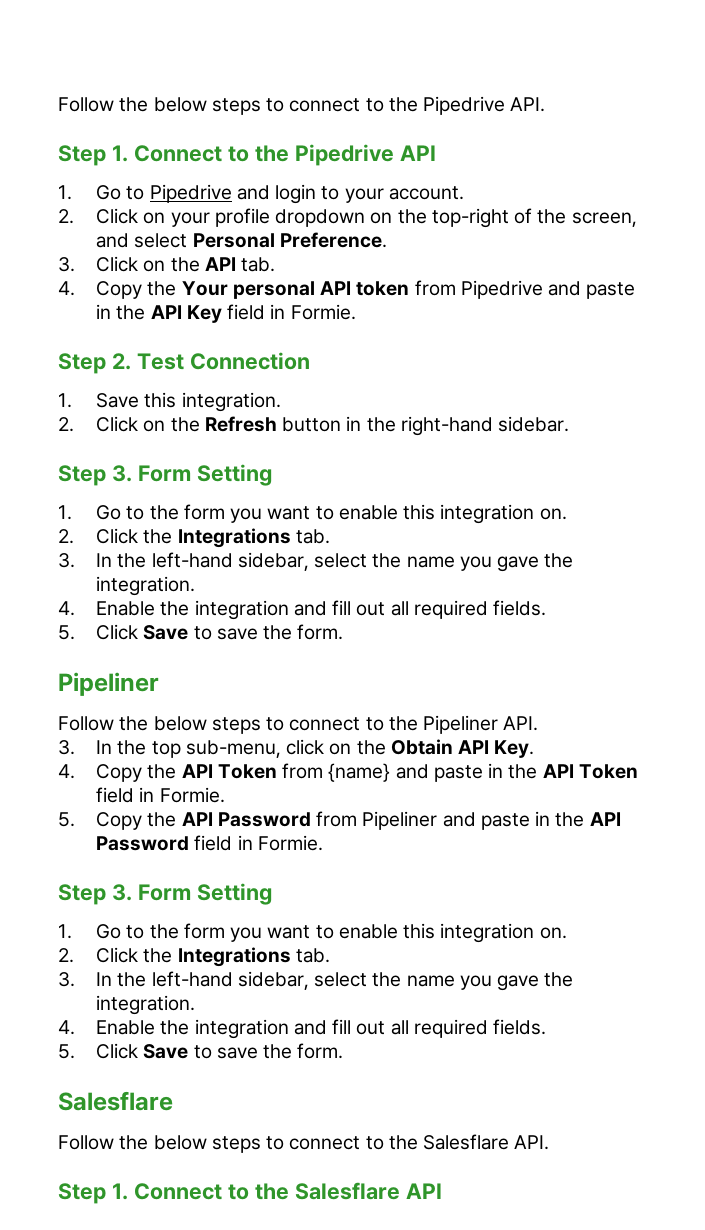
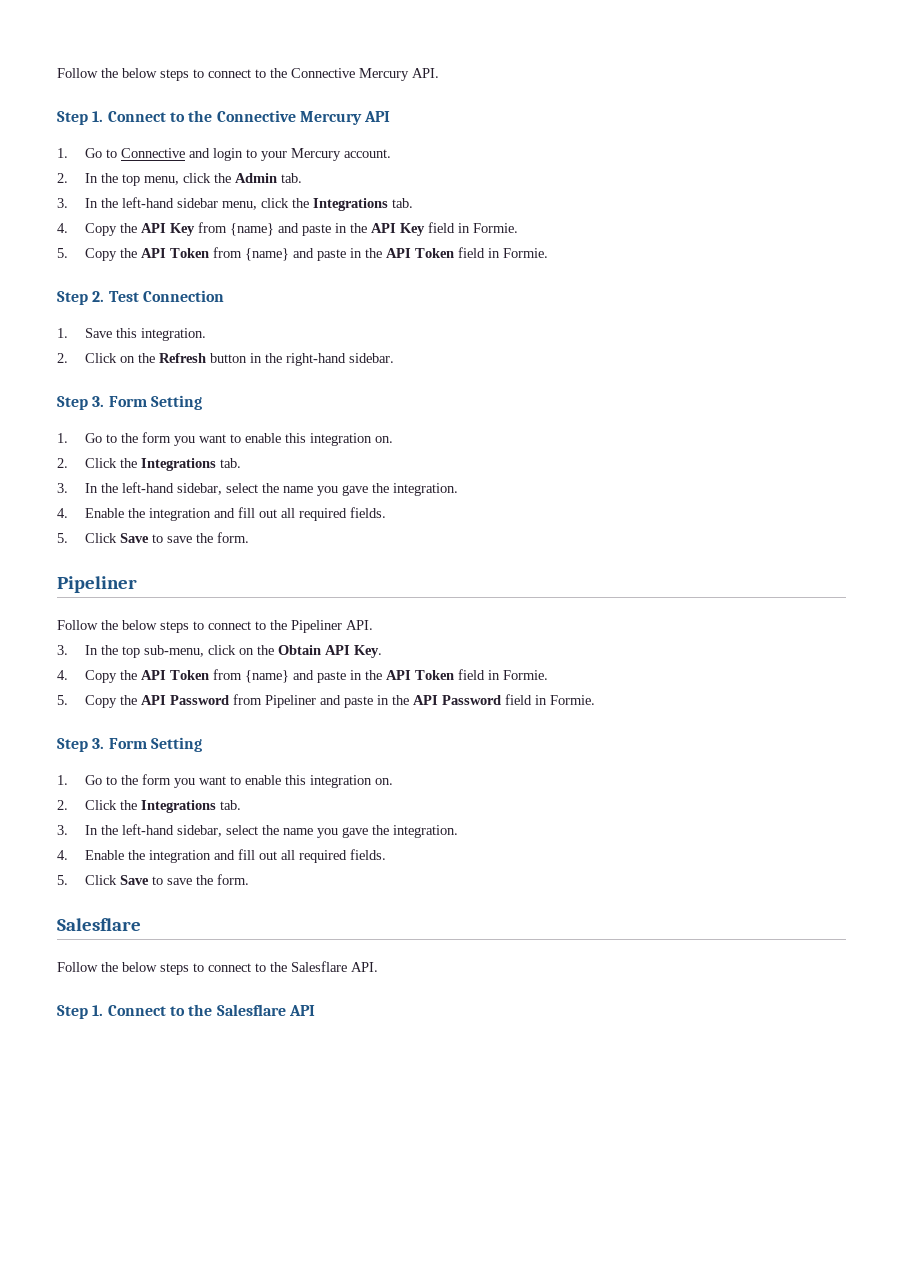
- Follow the below steps to connect to the Pipedrive API.
- Step 1. Connect to the Pipedrive API
+ Follow the below steps to connect to the Connective Mercury API.
+ Step 1. Connect to the Connective Mercury API
- 1. Go to Pipedrive and login to your account.
+ 1. Go to Connective and login to your Mercury account.
- 2. Click on your profile dropdown on the top-right of the screen, and select Personal Preference.
- 3. Click on the API tab.
- 4. Copy the Your personal API token from Pipedrive and paste in the API Key field in Formie.
+ 2. In the top menu, click the Admin tab.
+ 3. In the left-hand sidebar menu, click the Integrations tab.
+ 4. Copy the API Key from {name} and paste in the API Key field in Formie.
+ 5. Copy the API Token from {name} and paste in the API Token field in Formie.

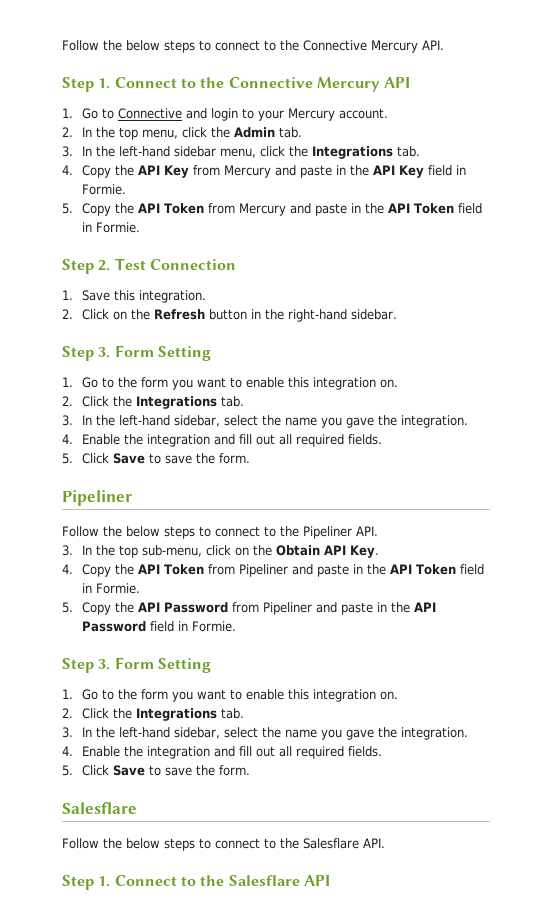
- 4. Copy the API Key from {name} and paste in the API Key field in Formie.
+ 4. Copy the API Key from Mercury and paste in the API Key field in Formie.
- 5. Copy the API Token from {name} and paste in the API Token field in Formie.
+ 5. Copy the API Token from Mercury and paste in the API Token field in Formie.
- 4. Copy the API Token from {name} and paste in the API Token field in Formie.
+ 4. Copy the API Token from Pipeliner and paste in the API Token field in Formie.

